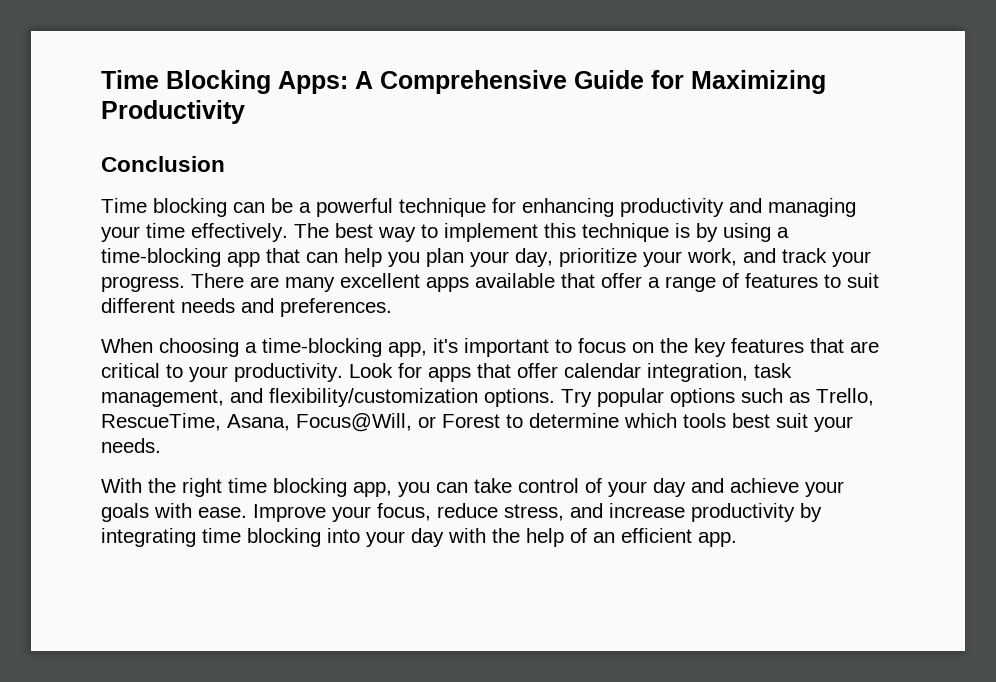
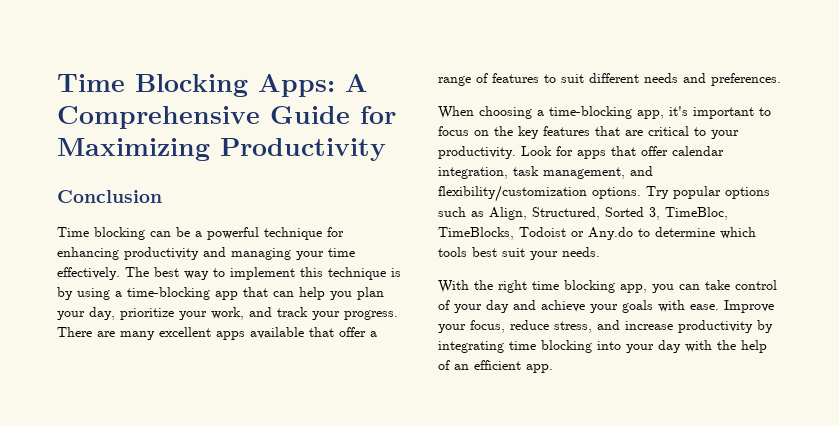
- Try popular options such as Trello, RescueTime, Asana, Focus@Will, or Forest to determine which tools best suit your needs.
+ Try popular options such as Align, Structured, Sorted 3, TimeBloc, TimeBlocks, Todoist or Any.do to determine which tools best suit your needs.

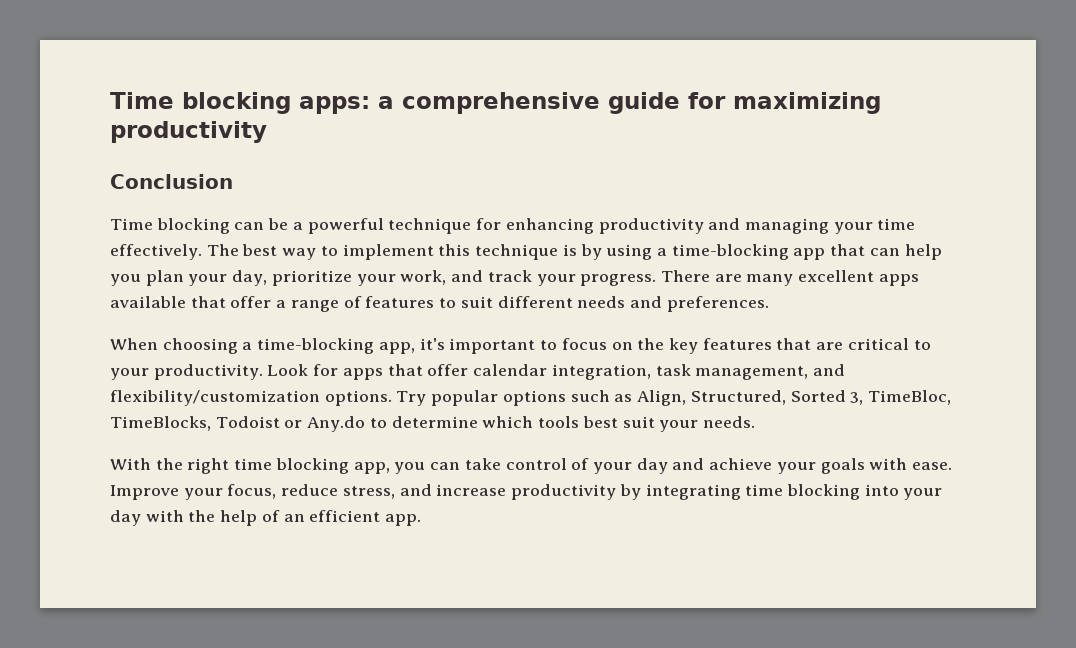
- Time Blocking Apps: A Comprehensive Guide for Maximizing Productivity
+ Time blocking apps: a comprehensive guide for maximizing productivity

